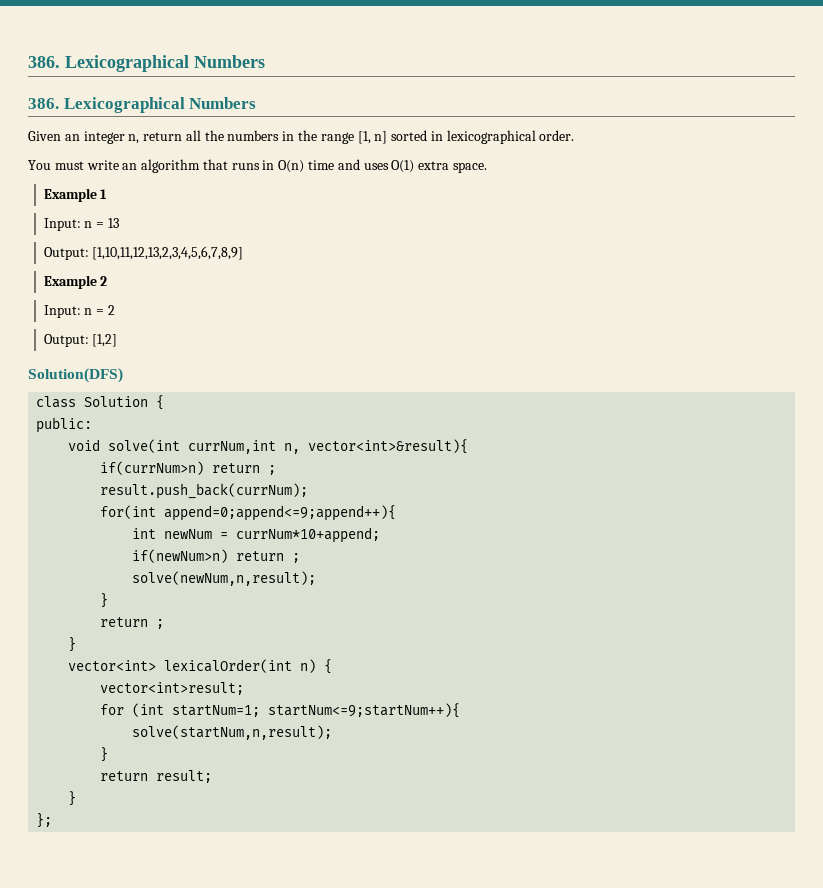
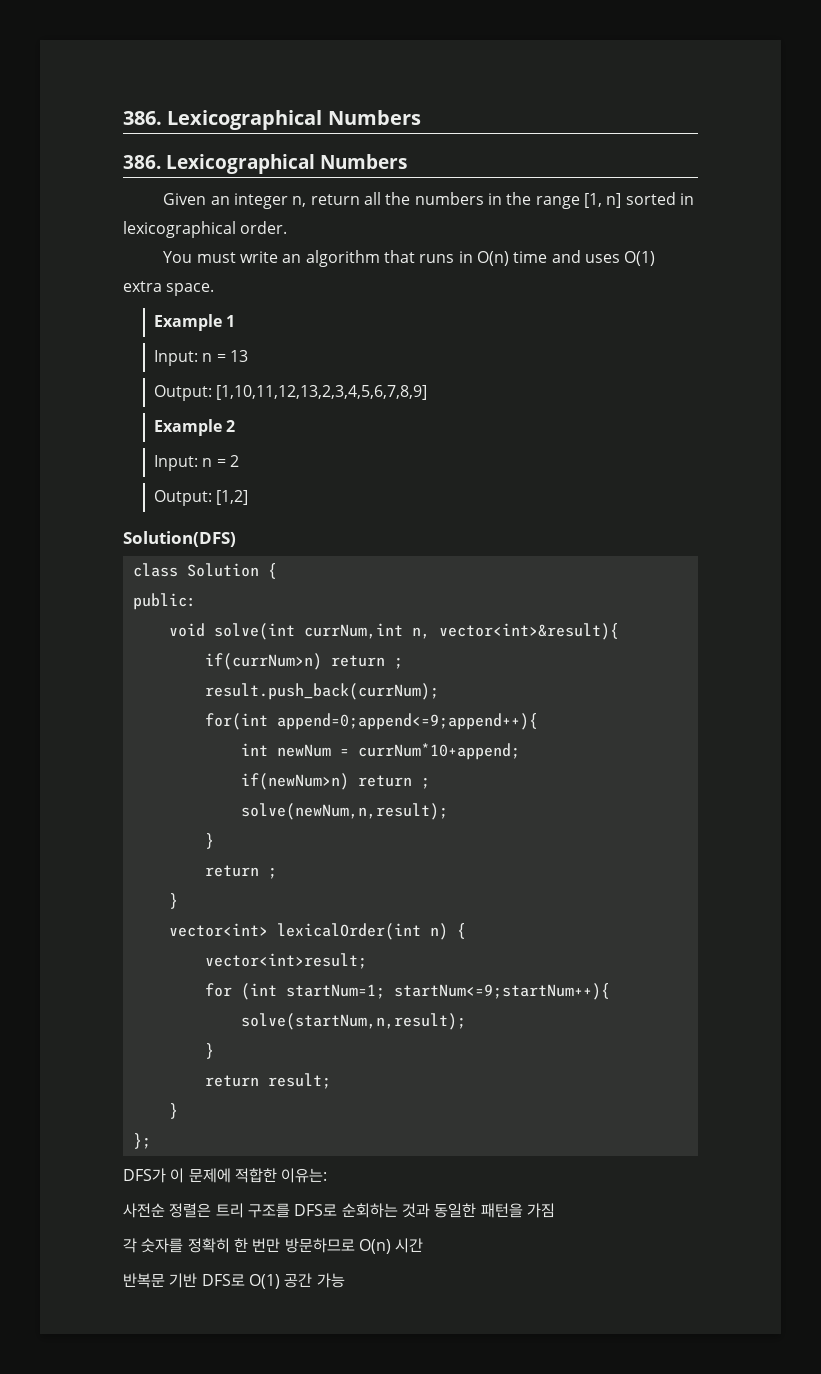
+ DFS가 이 문제에 적합한 이유는:
+ 사전순 정렬은 트리 구조를 DFS로 순회하는 것과 동일한 패턴을 가짐
+ 각 숫자를 정확히 한 번만 방문하므로 O(n) 시간
+ 반복문 기반 DFS로 O(1) 공간 가능

